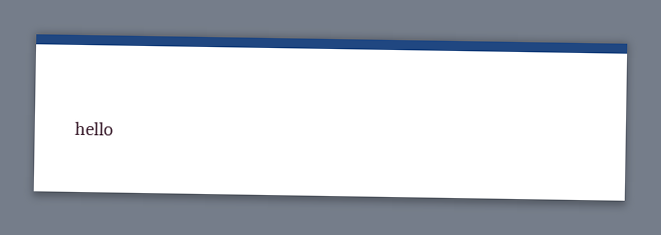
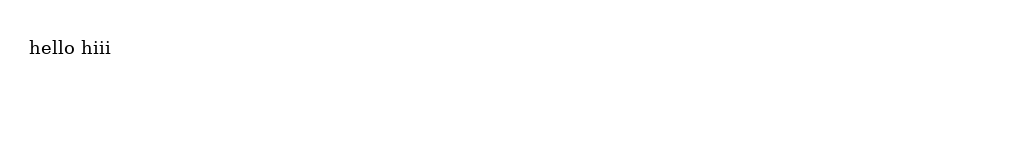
- hello
+ hello hiii

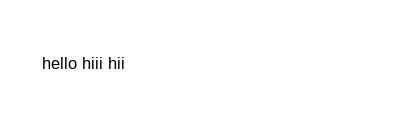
- hello hiii
+ hello hiii hii

